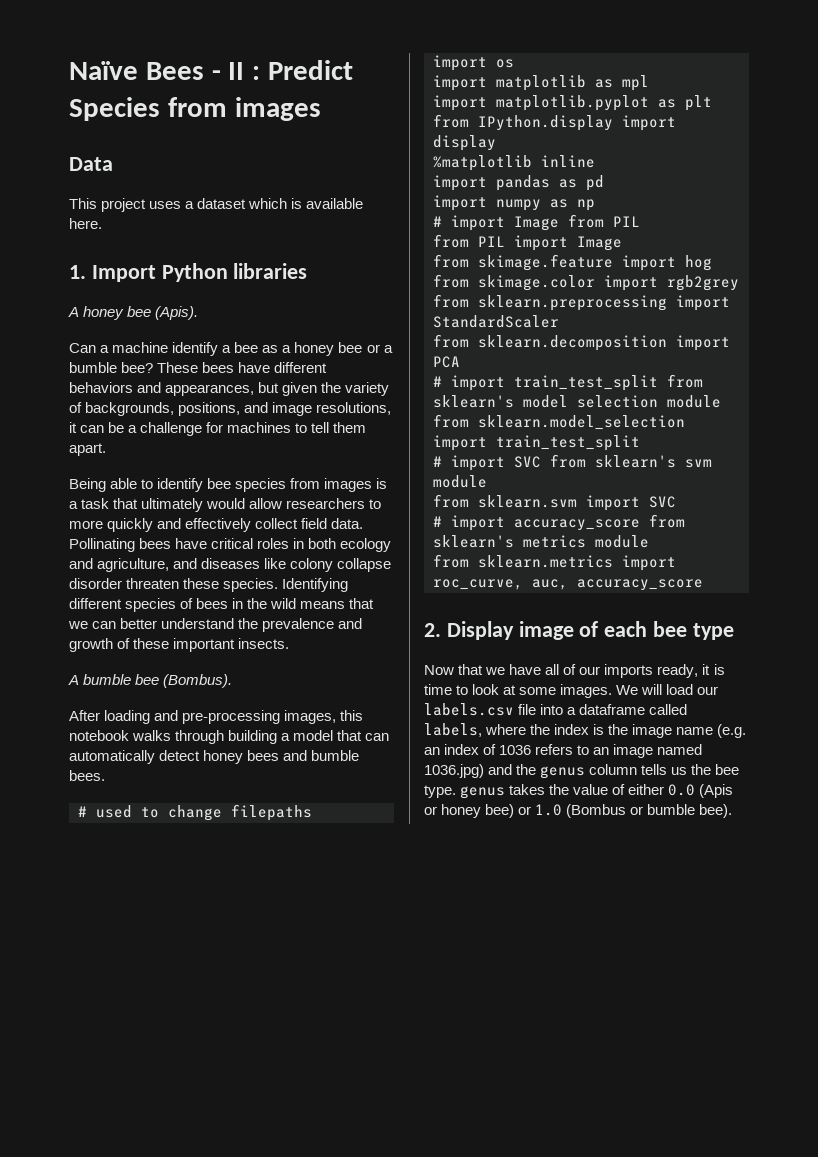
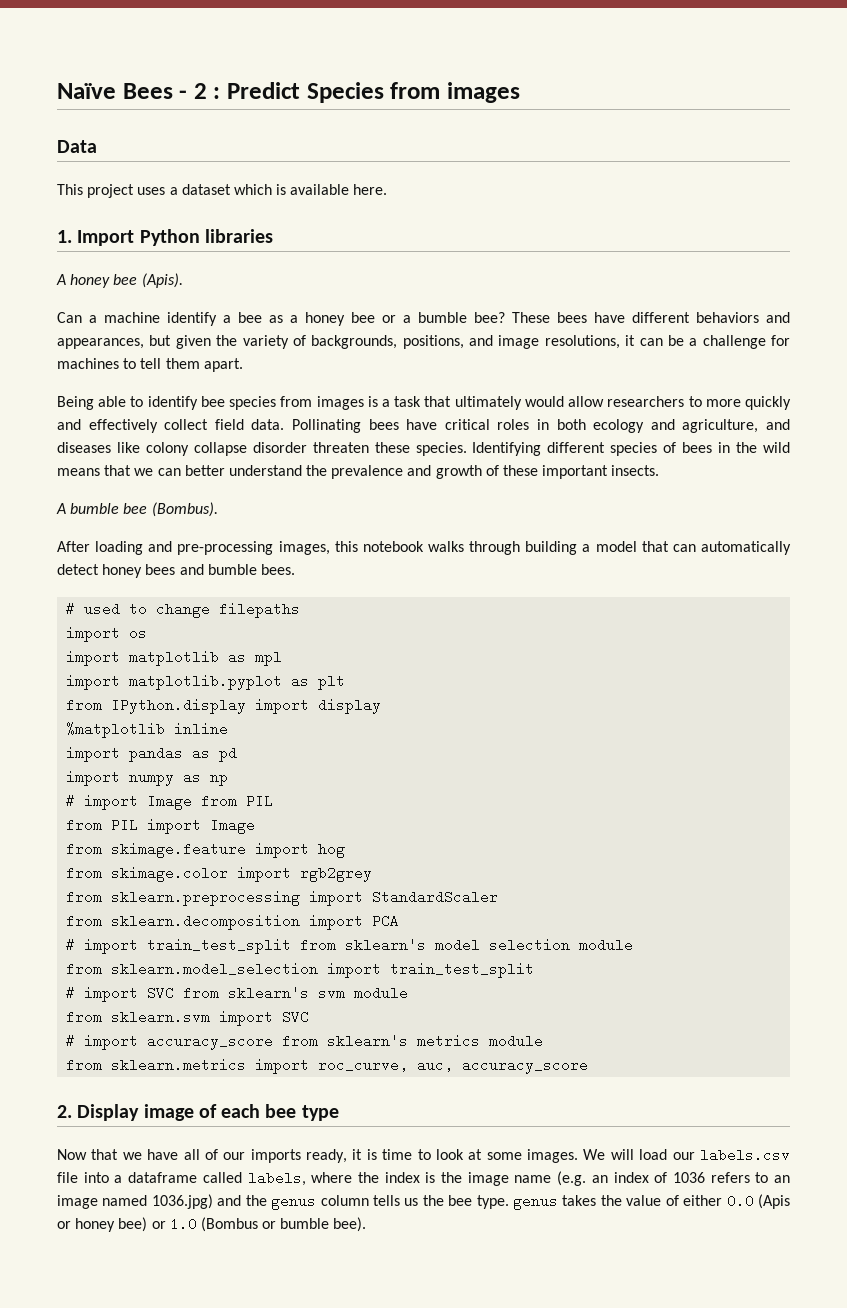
- Naïve Bees - II : Predict Species from images
+ Naïve Bees - 2 : Predict Species from images

